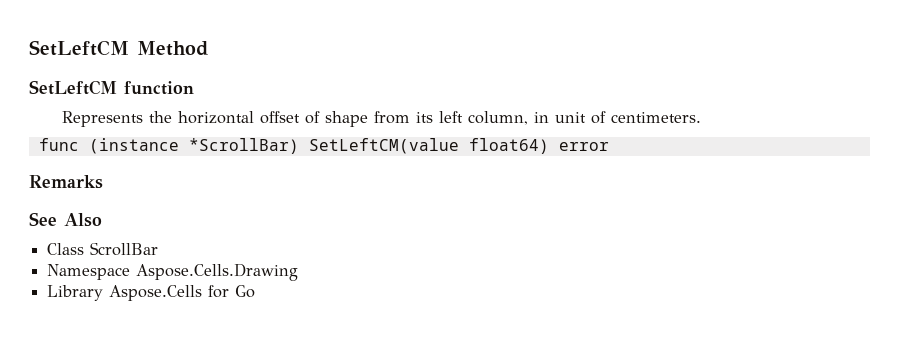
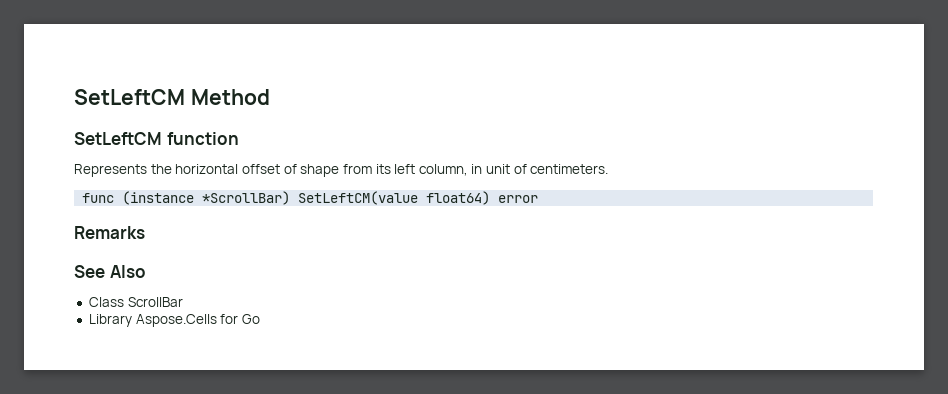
- Namespace Aspose.Cells.Drawing

